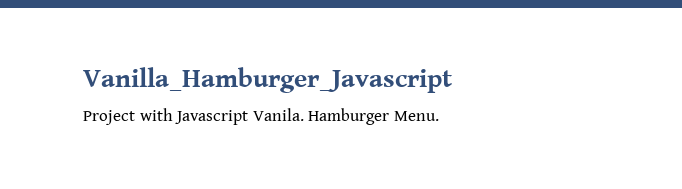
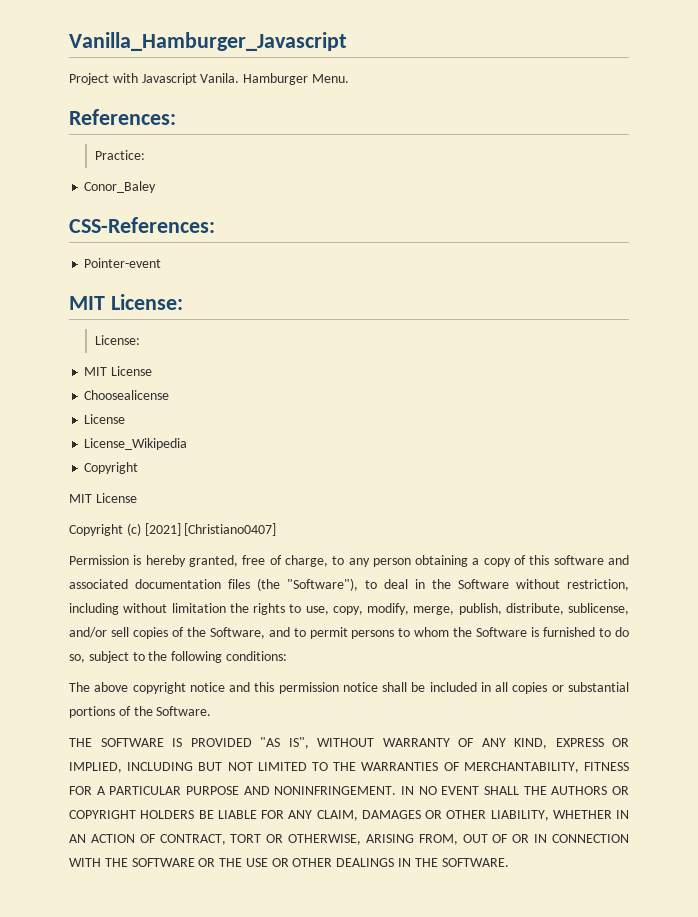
+ References:
+ Practice:
+ Conor_Baley
+ CSS-References:
+ Pointer-event
+ MIT License:
+ License:
+ MIT License
+ Choosealicense
+ License
+ License_Wikipedia
+ Copyright
+ MIT License
+ Copyright (c) [2021] [Christiano0407]
+ Permission is hereby granted, free of charge, to any person obtaining a copy of this software and associated documentation files (the "Software"), to deal in the Software without restriction, including without limitation the rights to use, copy, modify, merge, publish, distribute, sublicense, and/or sell copies of the Software, and to permit persons to whom the Software is furnished to do so, subject to the following conditions:
+ The above copyright notice and this permission notice shall be included in all copies or substantial portions of the Software.
+ THE SOFTWARE IS PROVIDED "AS IS", WITHOUT WARRANTY OF ANY KIND, EXPRESS OR IMPLIED, INCLUDING BUT NOT LIMITED TO THE WARRANTIES OF MERCHANTABILITY, FITNESS FOR A PARTICULAR PURPOSE AND NONINFRINGEMENT. IN NO EVENT SHALL THE AUTHORS OR COPYRIGHT HOLDERS BE LIABLE FOR ANY CLAIM, DAMAGES OR OTHER LIABILITY, WHETHER IN AN ACTION OF CONTRACT, TORT OR OTHERWISE, ARISING FROM, OUT OF OR IN CONNECTION WITH THE SOFTWARE OR THE USE OR OTHER DEALINGS IN THE SOFTWARE.

